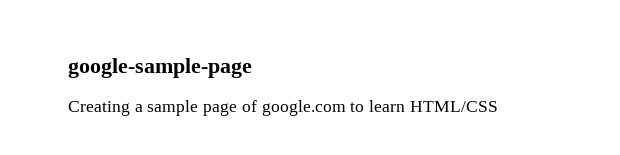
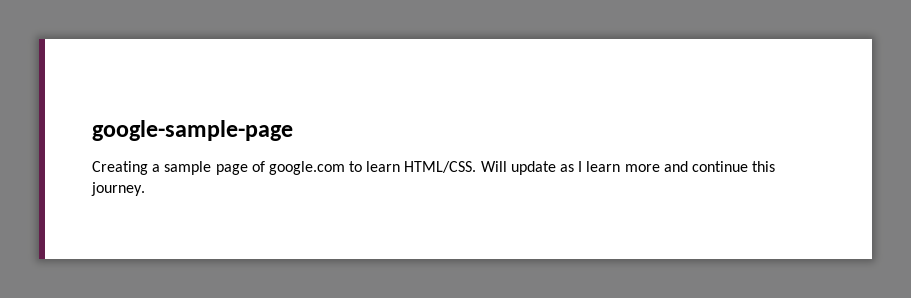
- Creating a sample page of google.com to learn HTML/CSS
+ Creating a sample page of google.com to learn HTML/CSS. Will update as I learn more and continue this journey.

